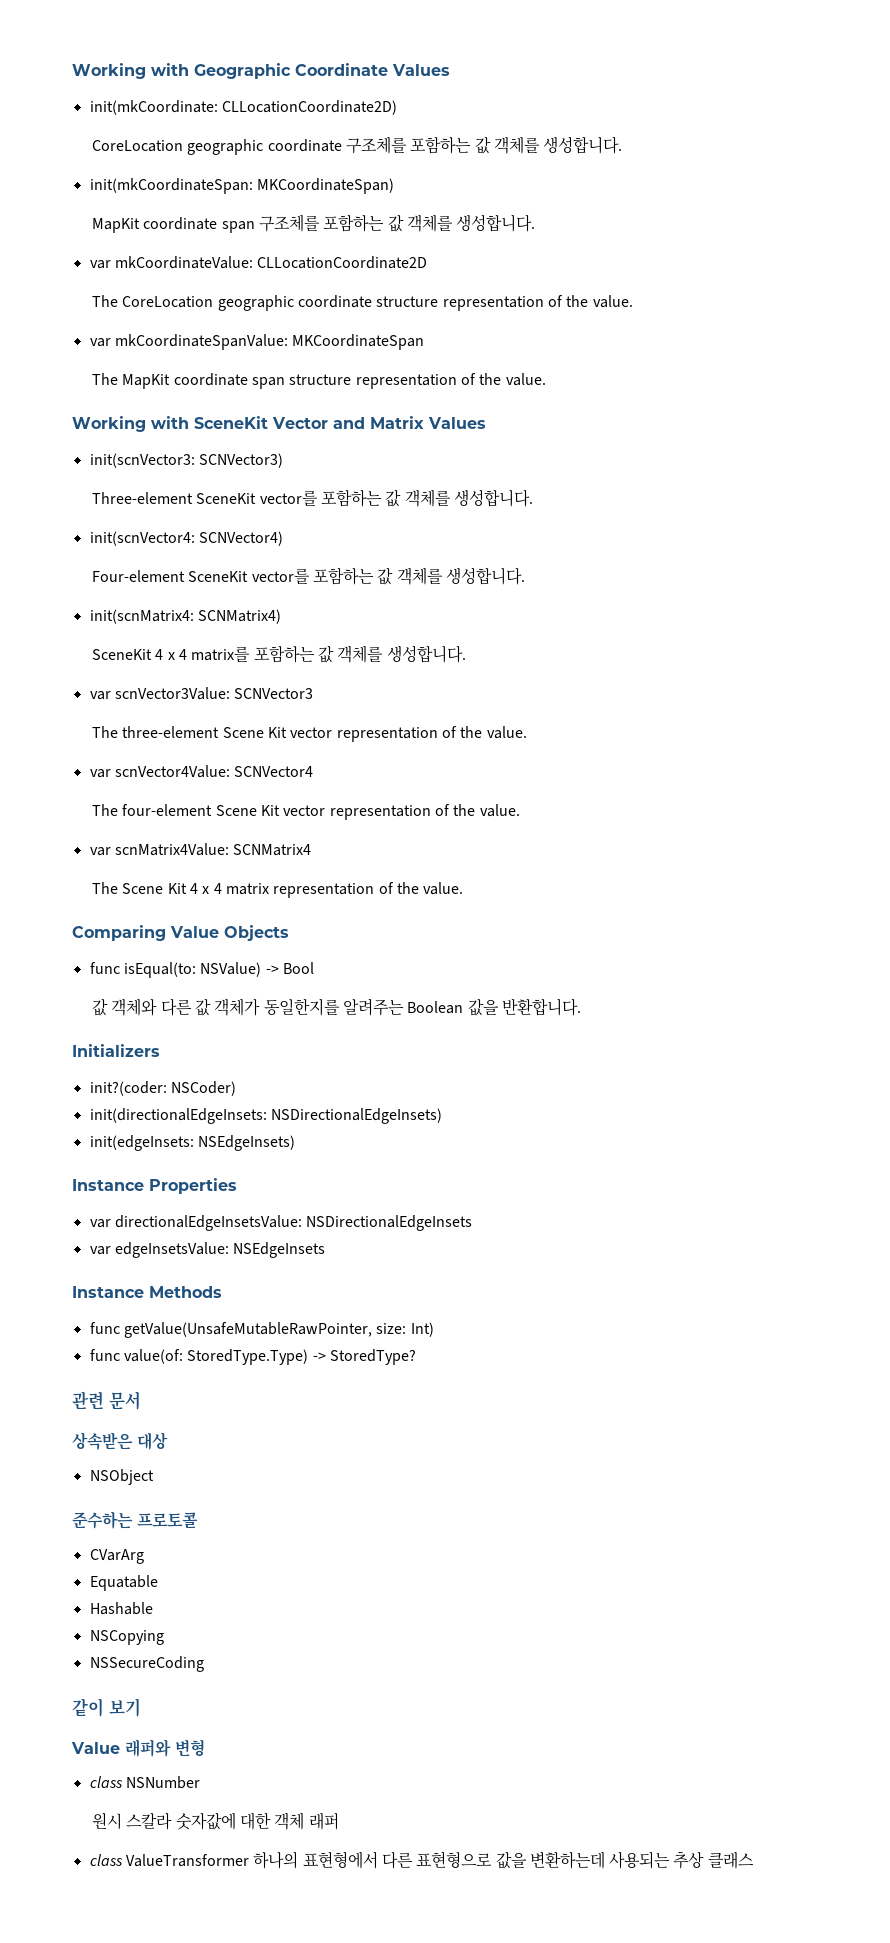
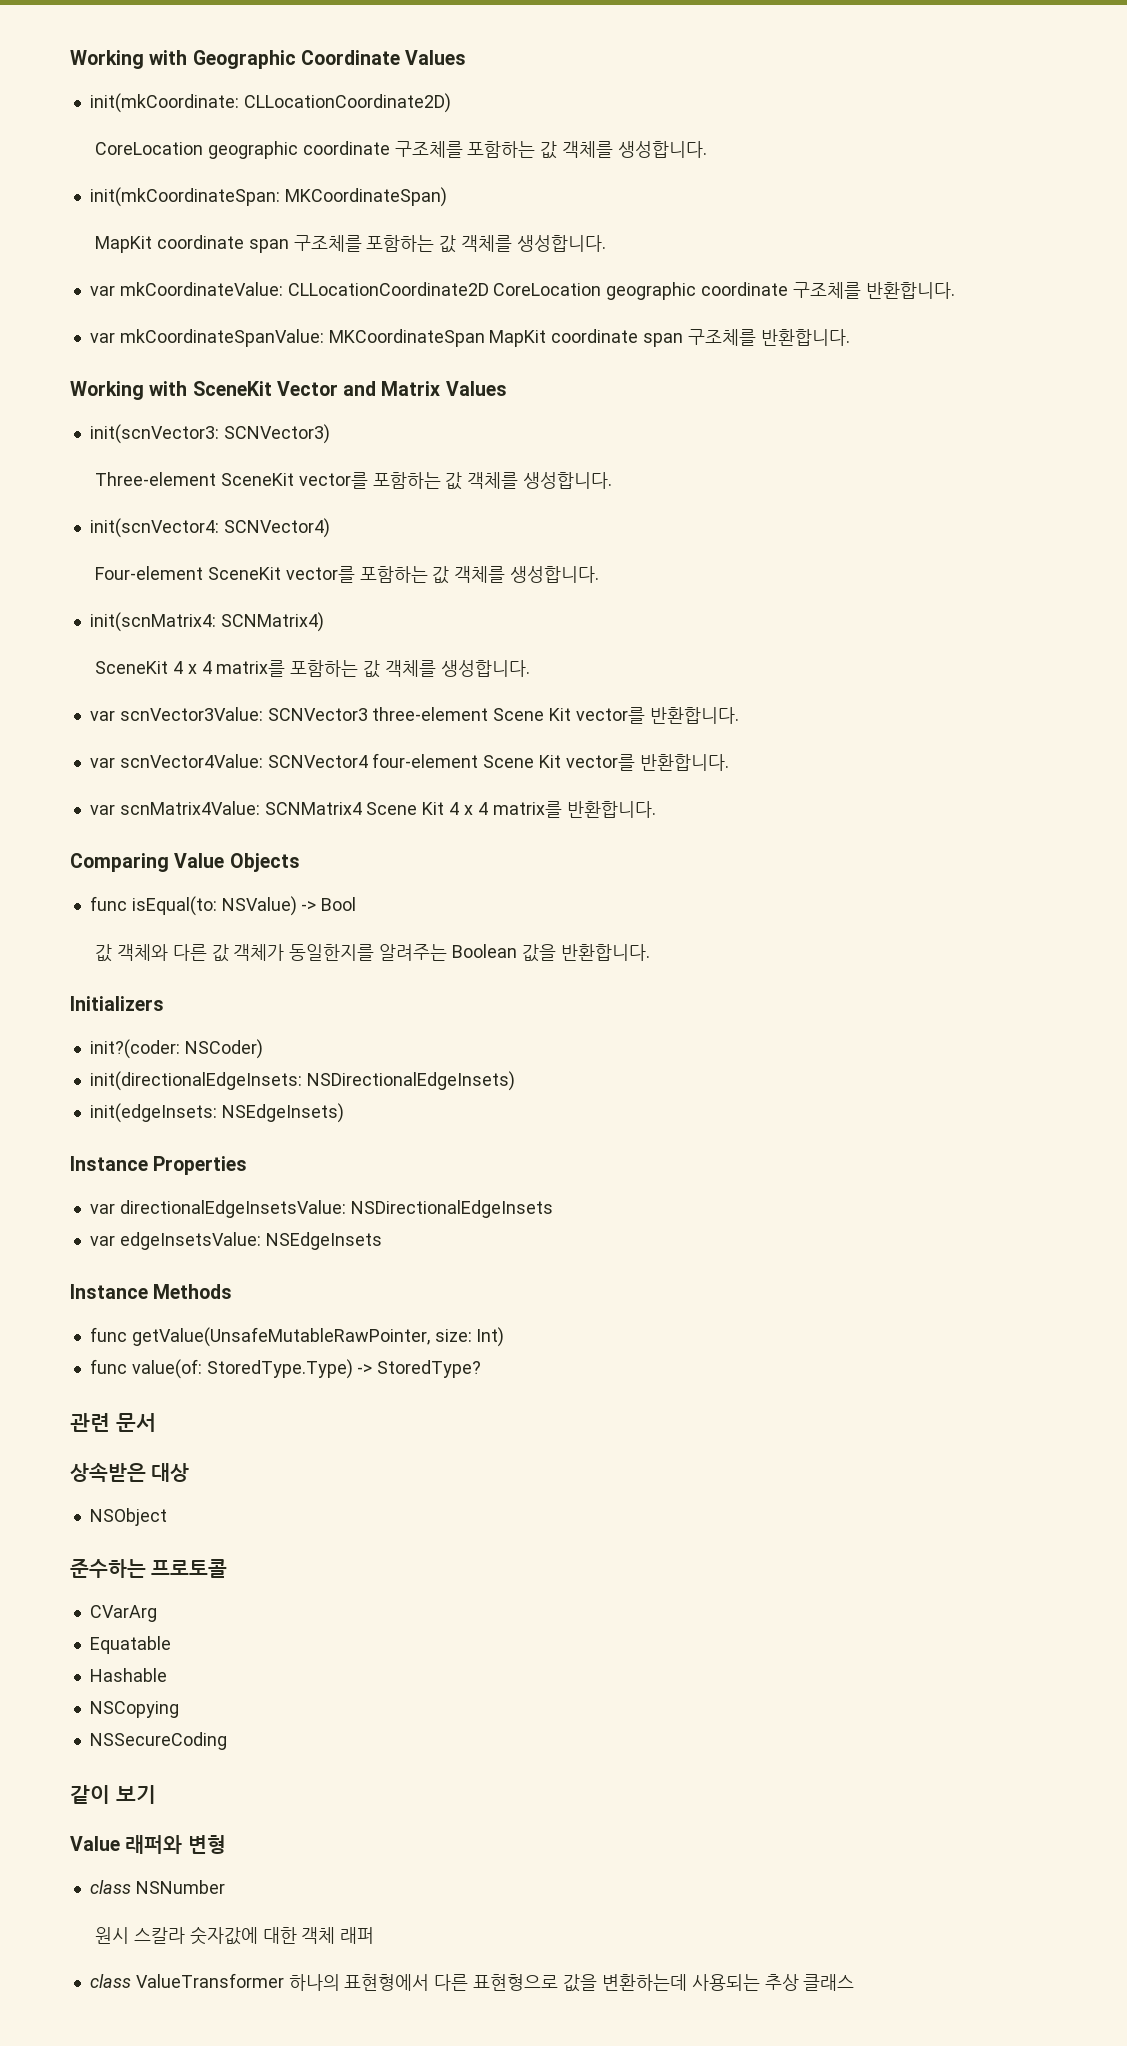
- var mkCoordinateValue: CLLocationCoordinate2D
- The CoreLocation geographic coordinate structure representation of the value.
+ var mkCoordinateValue: CLLocationCoordinate2D CoreLocation geographic coordinate 구조체를 반환합니다.
- var mkCoordinateSpanValue: MKCoordinateSpan
- The MapKit coordinate span structure representation of the value.
+ var mkCoordinateSpanValue: MKCoordinateSpan MapKit coordinate span 구조체를 반환합니다.
- var scnVector3Value: SCNVector3
- The three-element Scene Kit vector representation of the value.
+ var scnVector3Value: SCNVector3 three-element Scene Kit vector를 반환합니다.
- var scnVector4Value: SCNVector4
- The four-element Scene Kit vector representation of the value.
+ var scnVector4Value: SCNVector4 four-element Scene Kit vector를 반환합니다.
- var scnMatrix4Value: SCNMatrix4
- The Scene Kit 4 x 4 matrix representation of the value.
+ var scnMatrix4Value: SCNMatrix4 Scene Kit 4 x 4 matrix를 반환합니다.

